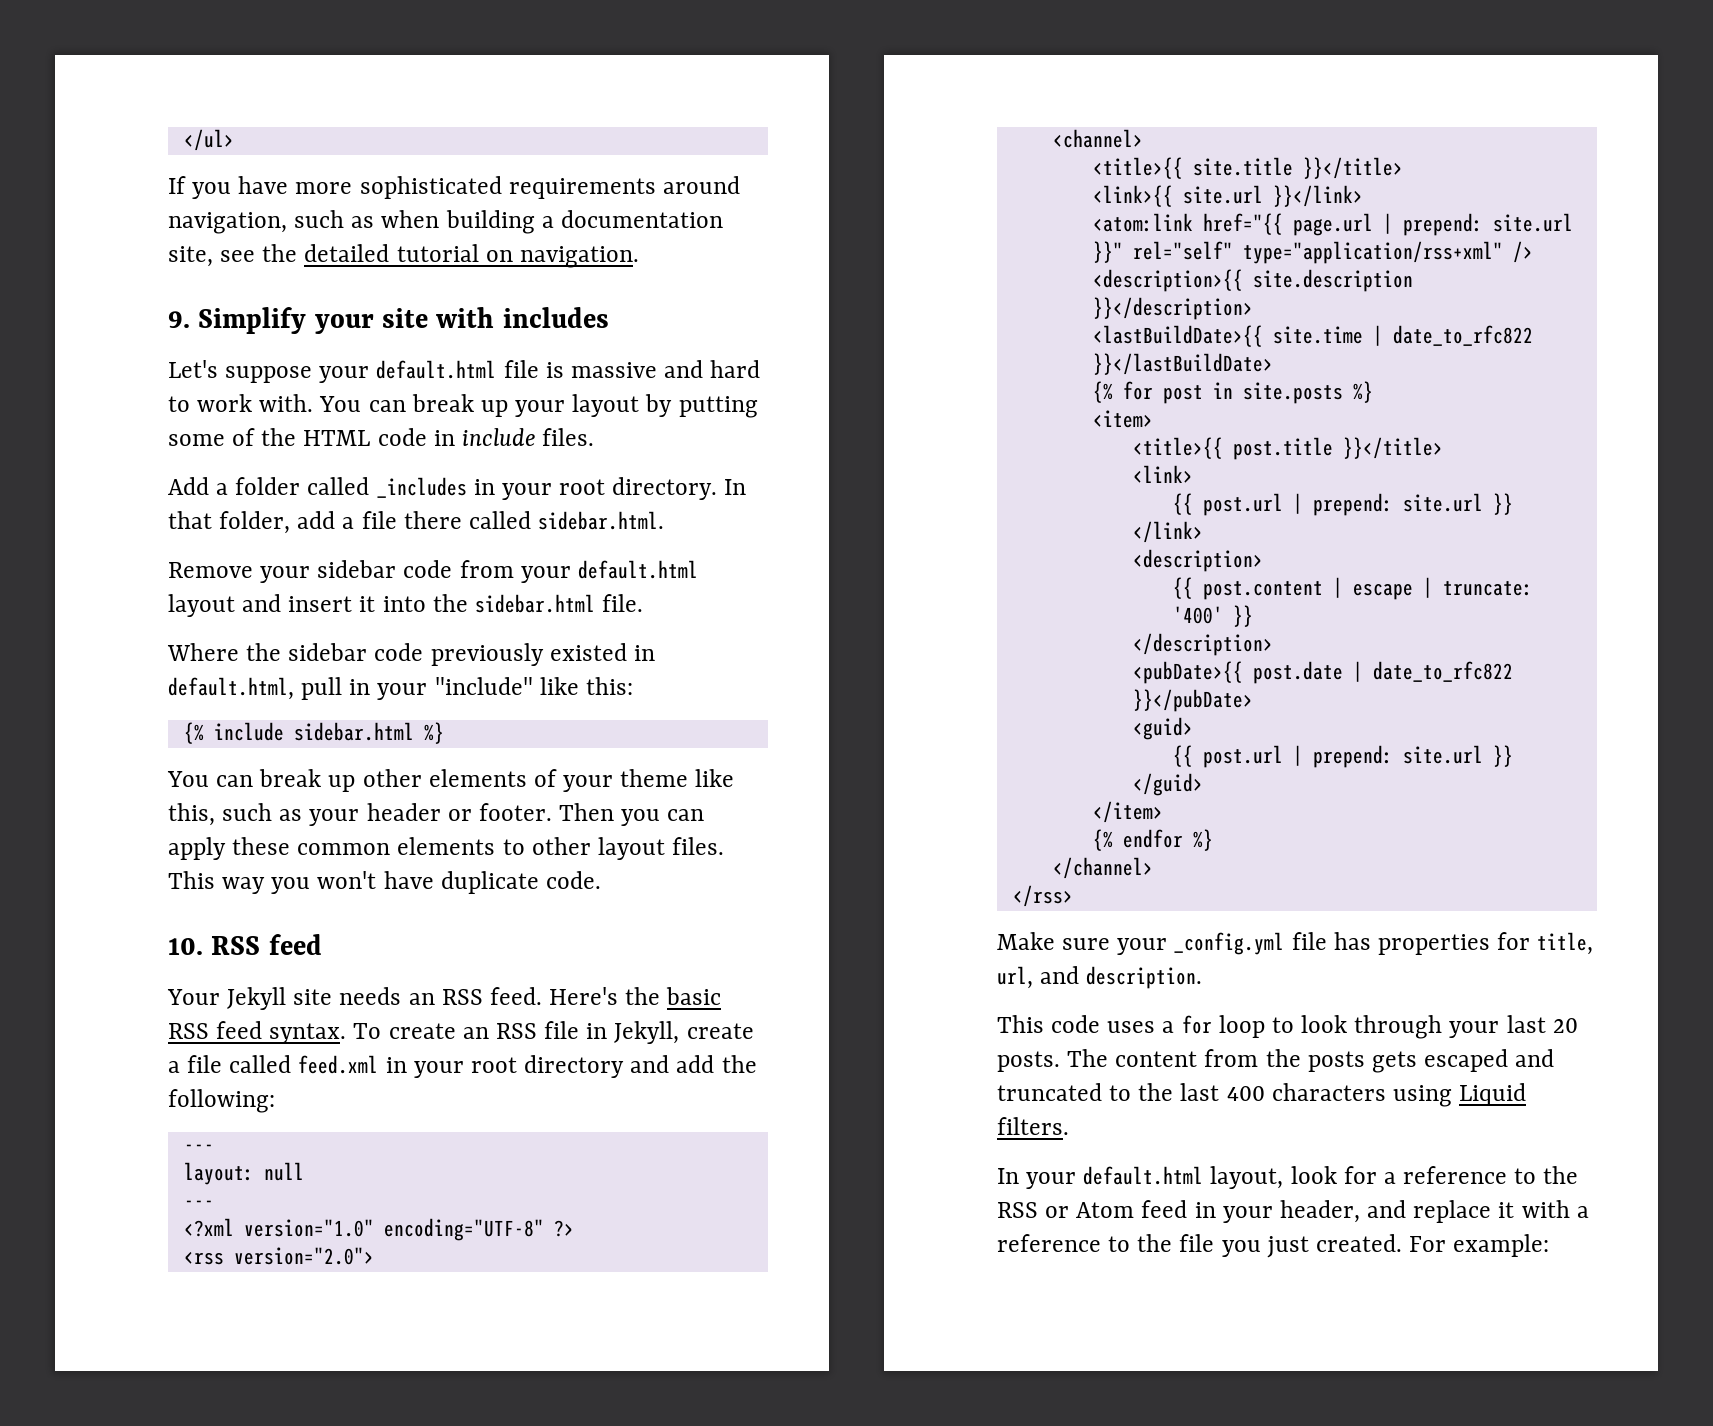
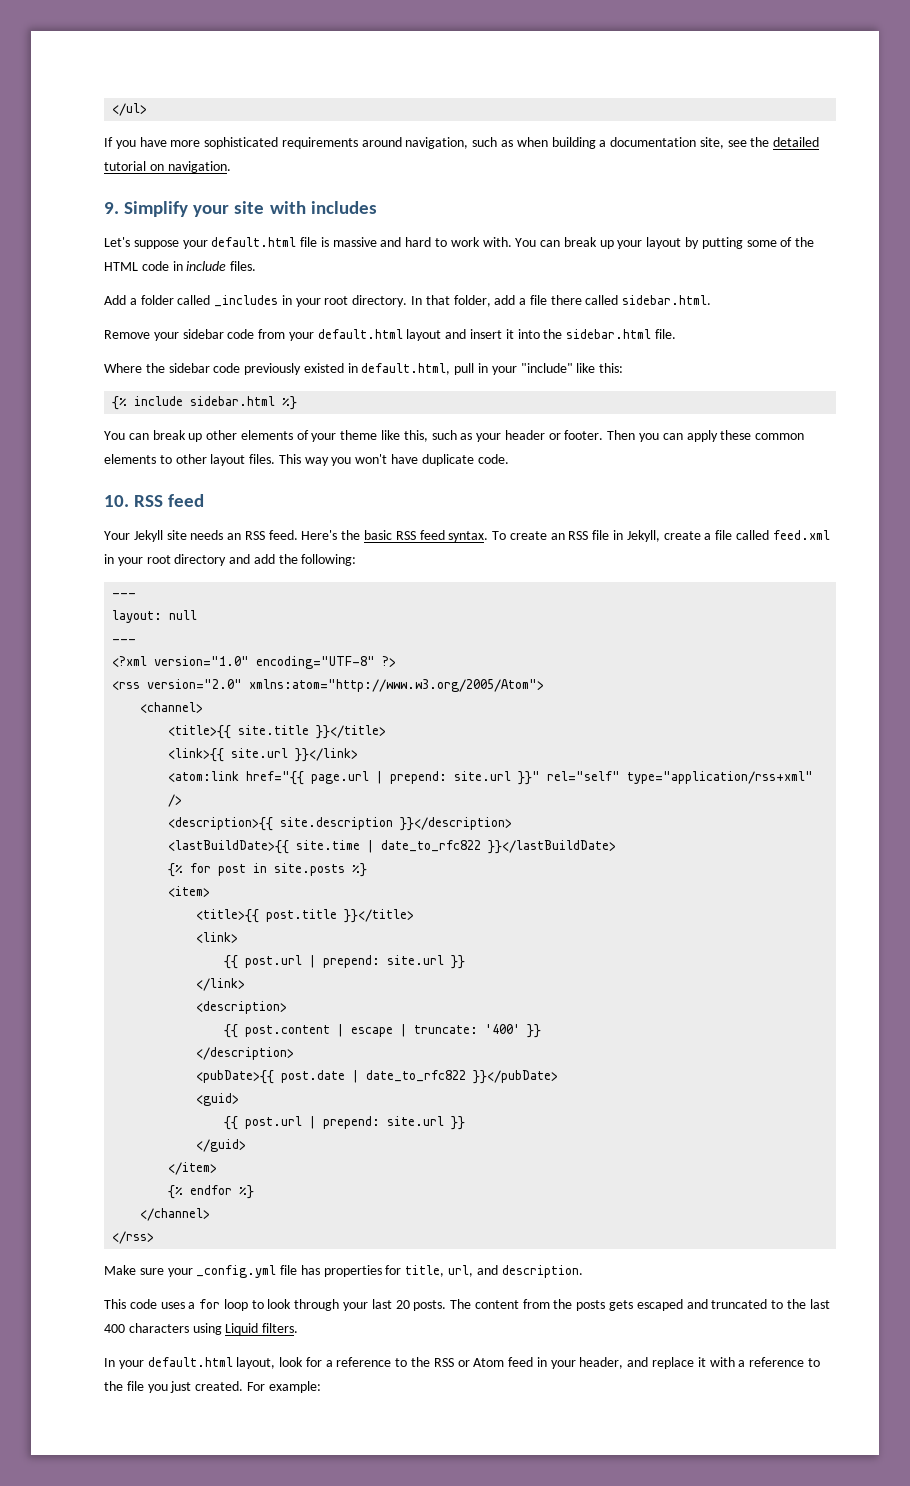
- <rss version="2.0">
+ <rss version="2.0" xmlns:atom="http://www.w3.org/2005/Atom">

